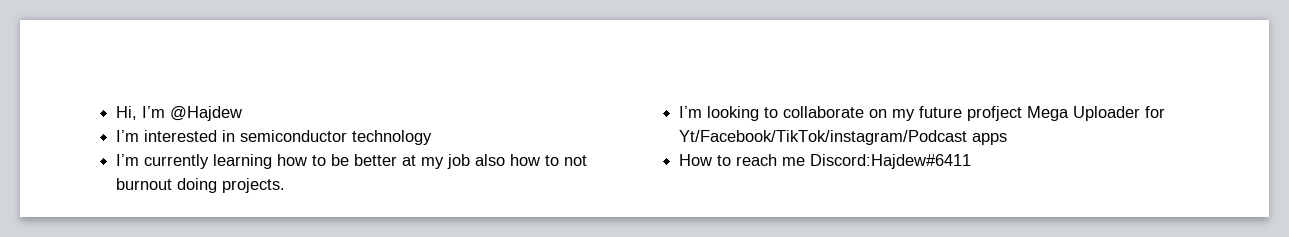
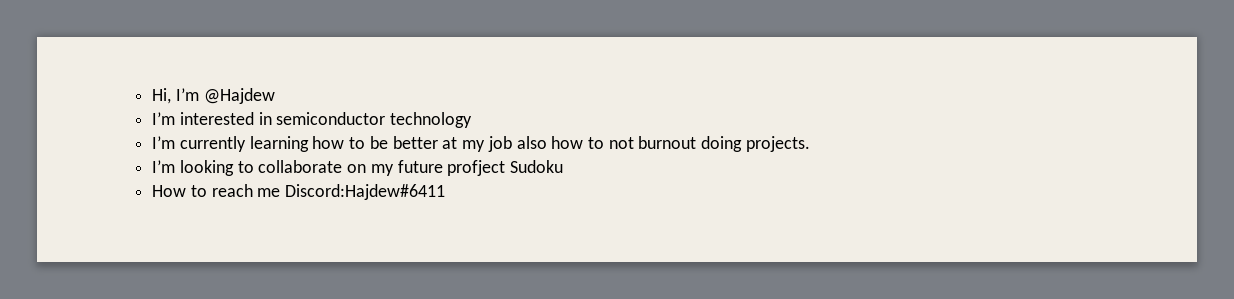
- I’m looking to collaborate on my future profject Mega Uploader for Yt/Facebook/TikTok/instagram/Podcast apps
+ I’m looking to collaborate on my future profject Sudoku

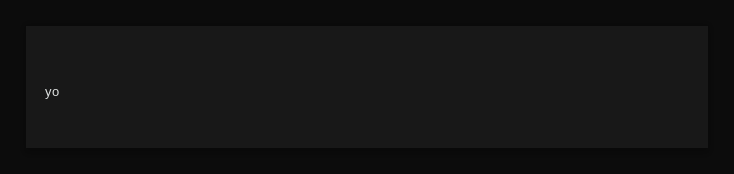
- Hi, I’m @Hajdew
- I’m interested in semiconductor technology
- I’m currently learning how to be better at my job also how to not burnout doing projects.
- I’m looking to collaborate on my future profject Sudoku
- How to reach me Discord:Hajdew#6411
+ yo

